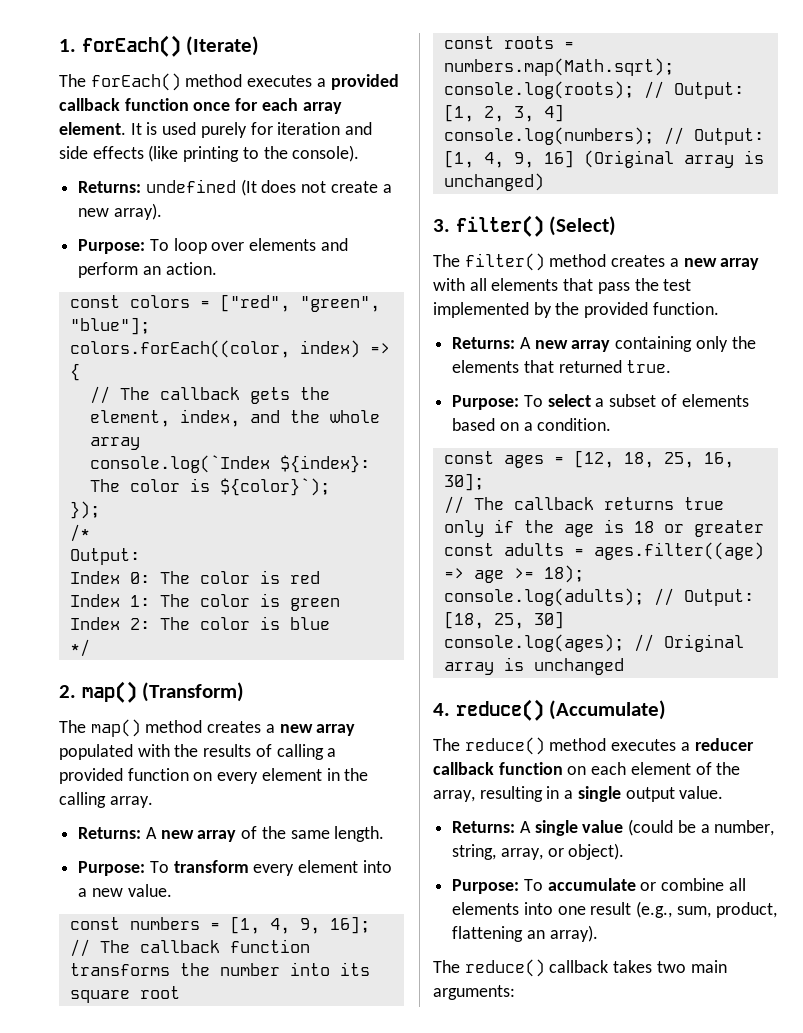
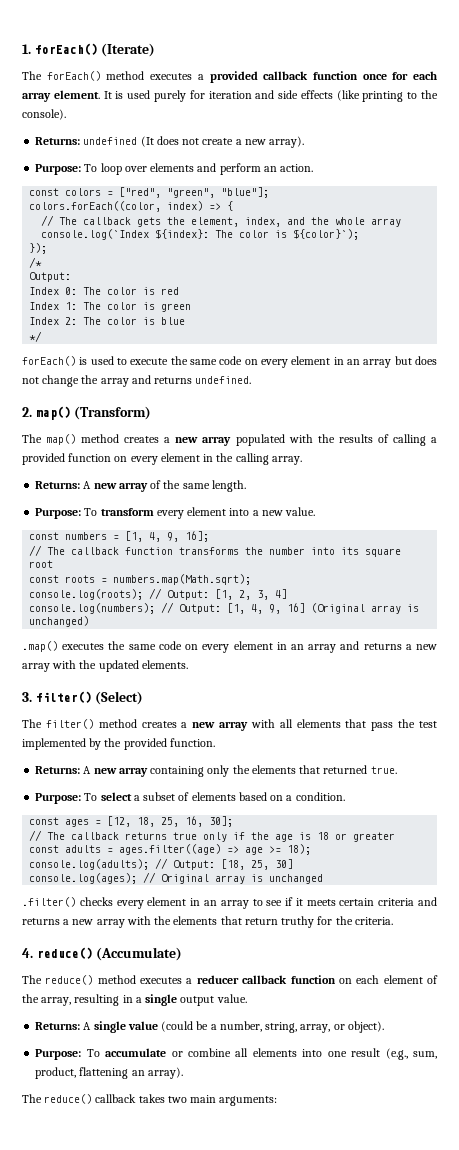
+ forEach() is used to execute the same code on every element in an array but does not change the array and returns undefined.
+ .map() executes the same code on every element in an array and returns a new array with the updated elements.
+ .filter() checks every element in an array to see if it meets certain criteria and returns a new array with the elements that return truthy for the criteria.

